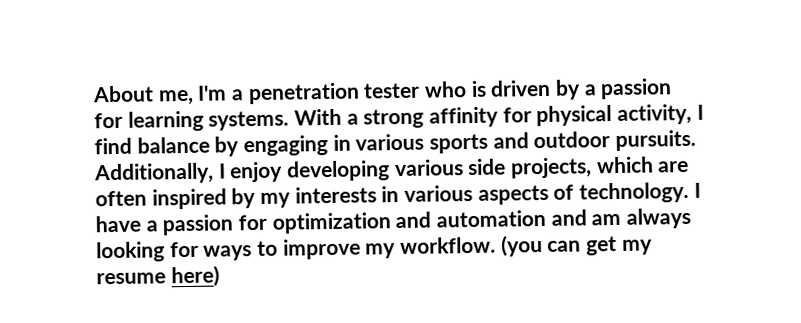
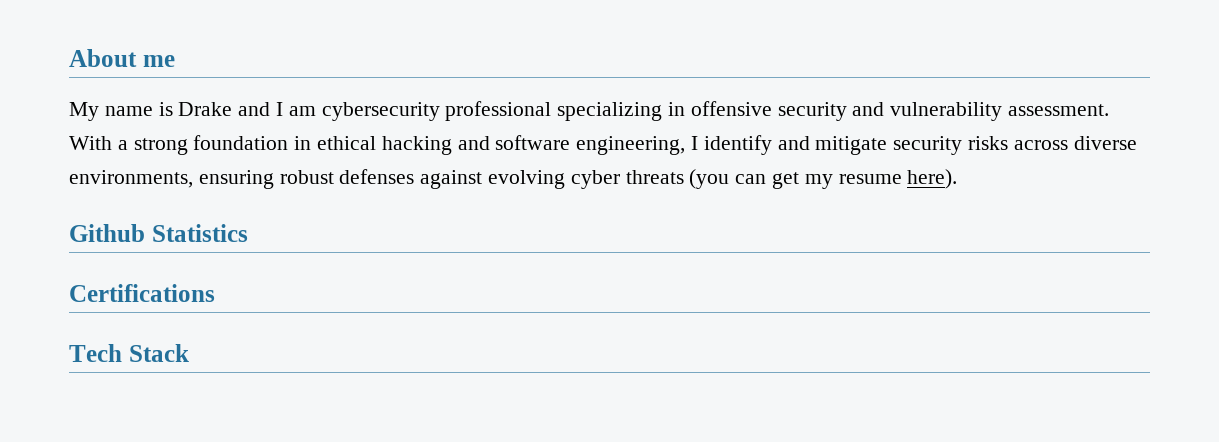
- About me, I'm a penetration tester who is driven by a passion for learning systems. With a strong affinity for physical activity, I find balance by engaging in various sports and outdoor pursuits. Additionally, I enjoy developing various side projects, which are often inspired by my interests in various aspects of technology. I have a passion for optimization and automation and am always looking for ways to improve my workflow. (you can get my resume here)
+ About me
+ My name is Drake and I am cybersecurity professional specializing in offensive security and vulnerability assessment. With a strong foundation in ethical hacking and software engineering, I identify and mitigate security risks across diverse environments, ensuring robust defenses against evolving cyber threats (you can get my resume here).
+ Github Statistics
+ Certifications
+ Tech Stack

